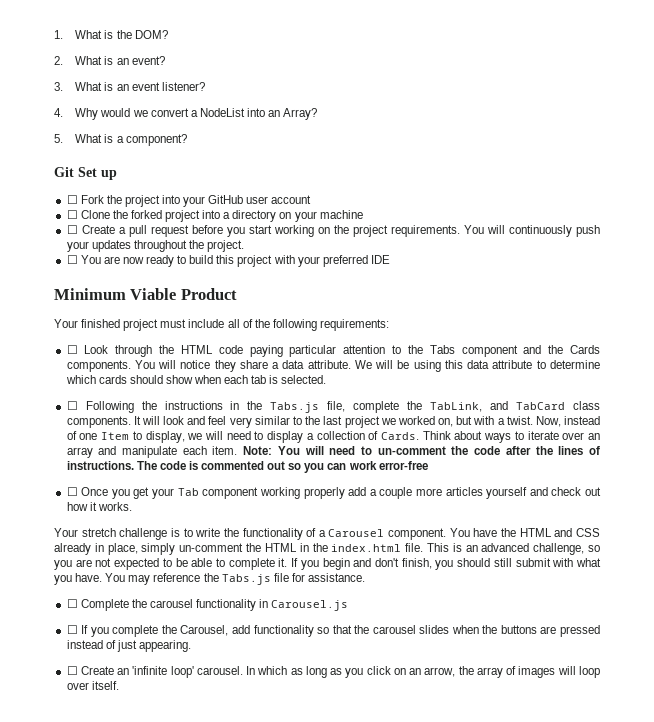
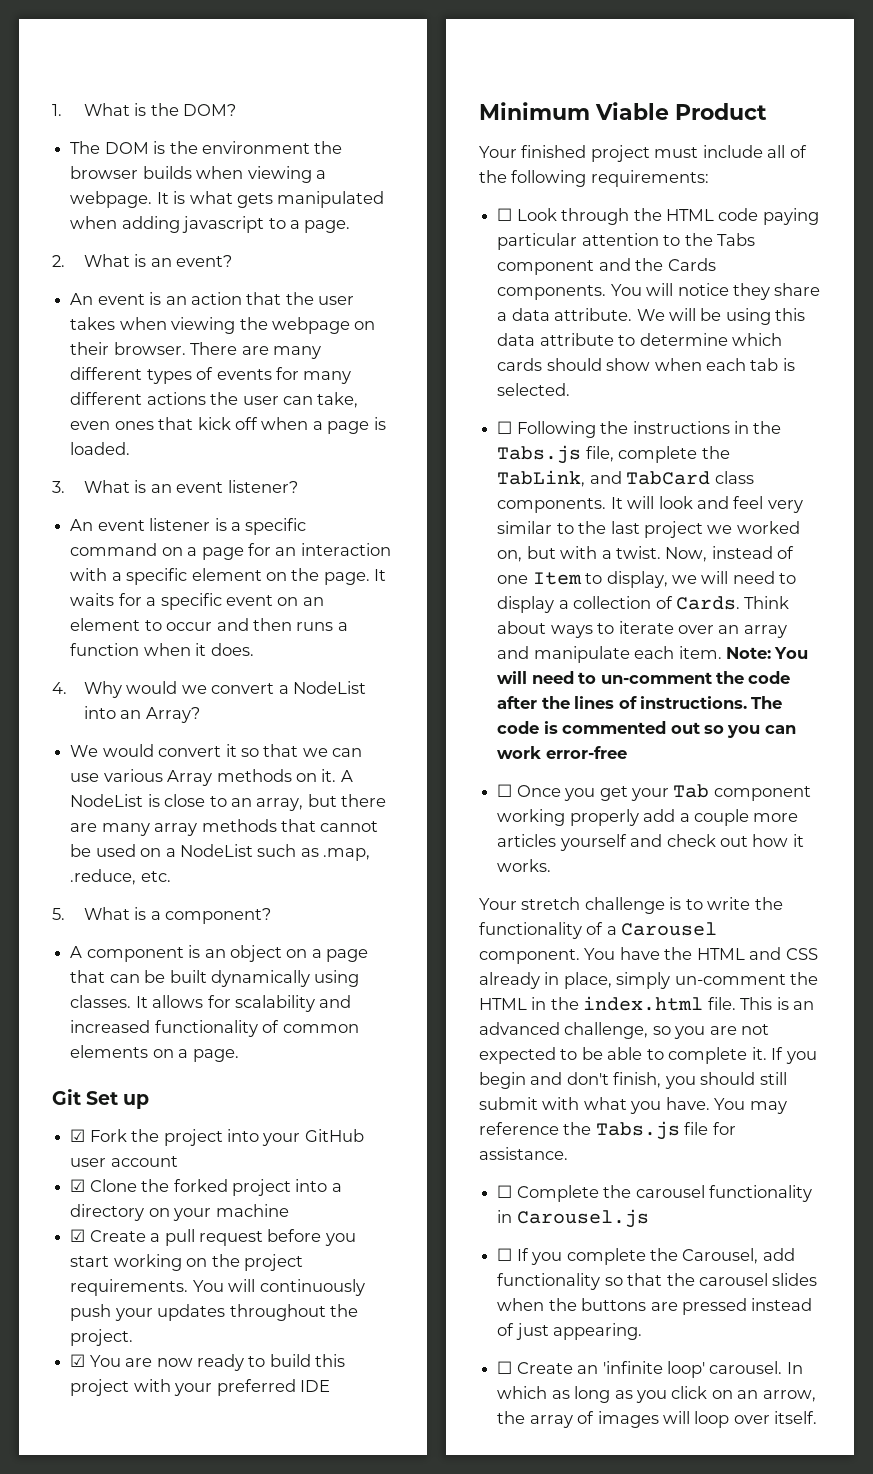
+ The DOM is the environment the browser builds when viewing a webpage. It is what gets manipulated when adding javascript to a page.
+ An event is an action that the user takes when viewing the webpage on their browser. There are many different types of events for many different actions the user can take, even ones that kick off when a page is loaded.
+ An event listener is a specific command on a page for an interaction with a specific element on the page. It waits for a specific event on an element to occur and then runs a function when it does.
+ We would convert it so that we can use various Array methods on it. A NodeList is close to an array, but there are many array methods that cannot be used on a NodeList such as .map, .reduce, etc.
+ A component is an object on a page that can be built dynamically using classes. It allows for scalability and increased functionality of common elements on a page.
- ☐ Fork the project into your GitHub user account
+ ☑ Fork the project into your GitHub user account
- ☐ Clone the forked project into a directory on your machine
+ ☑ Clone the forked project into a directory on your machine
- ☐ Create a pull request before you start working on the project requirements.
+ ☑ Create a pull request before you start working on the project requirements.
- ☐ You are now ready to build this project with your preferred IDE
+ ☑ You are now ready to build this project with your preferred IDE

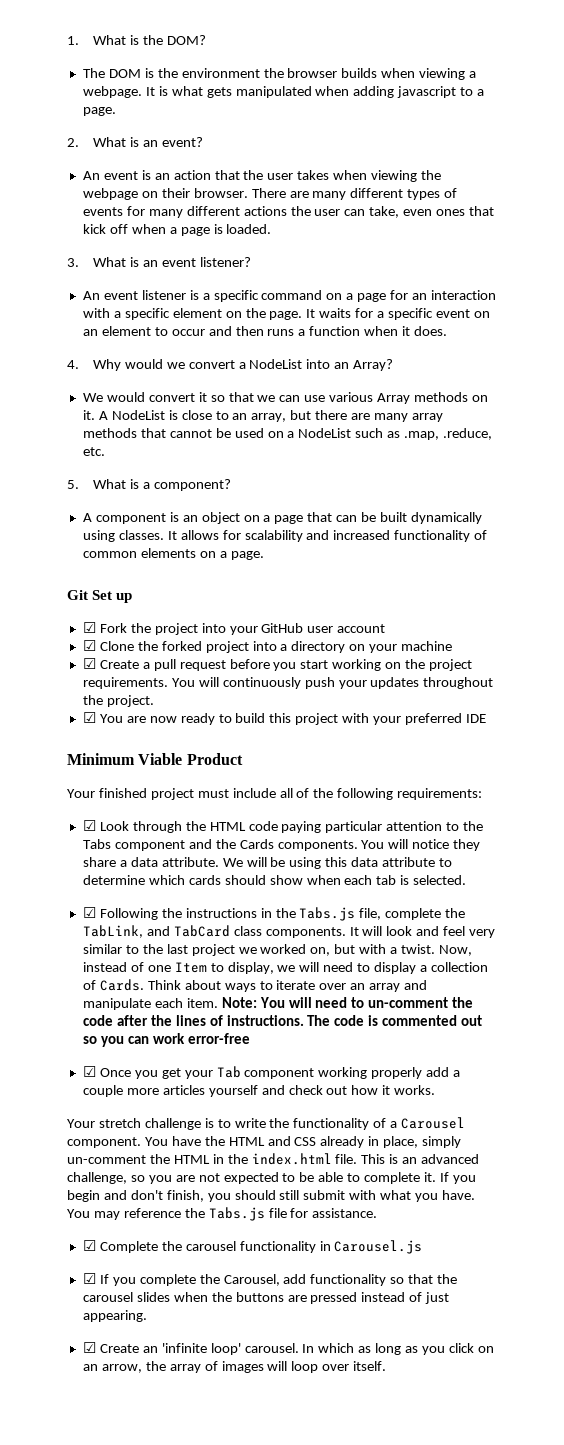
- ☐ Look through the HTML code paying particular attention to the Tabs component and the Cards components.
+ ☑ Look through the HTML code paying particular attention to the Tabs component and the Cards components.
- ☐ Following the instructions in the Tabs.js file, complete the TabLink, and TabCard class components.
+ ☑ Following the instructions in the Tabs.js file, complete the TabLink, and TabCard class components.
- ☐ Once you get your Tab component working properly add a couple more articles yourself and check out how it works.
+ ☑ Once you get your Tab component working properly add a couple more articles yourself and check out how it works.
- ☐ Complete the carousel functionality in Carousel.js
+ ☑ Complete the carousel functionality in Carousel.js
- ☐ If you complete the Carousel, add functionality so that the carousel slides when the buttons are pressed instead of just appearing.
+ ☑ If you complete the Carousel, add functionality so that the carousel slides when the buttons are pressed instead of just appearing.
- ☐ Create an 'infinite loop' carousel.
+ ☑ Create an 'infinite loop' carousel.

